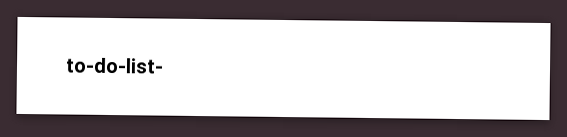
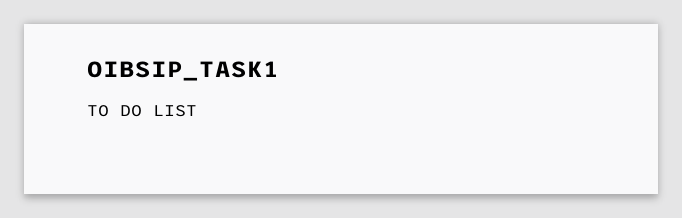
- to-do-list-
+ OIBSIP_TASK1
+ TO DO LIST

